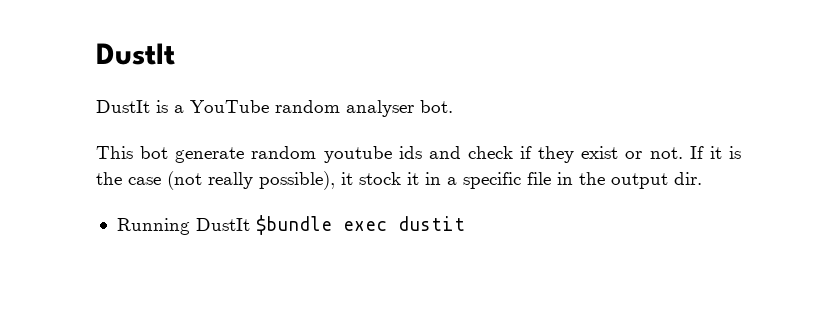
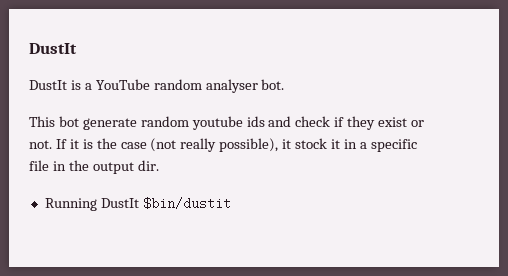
- Running DustIt $bundle exec dustit
+ Running DustIt $bin/dustit

